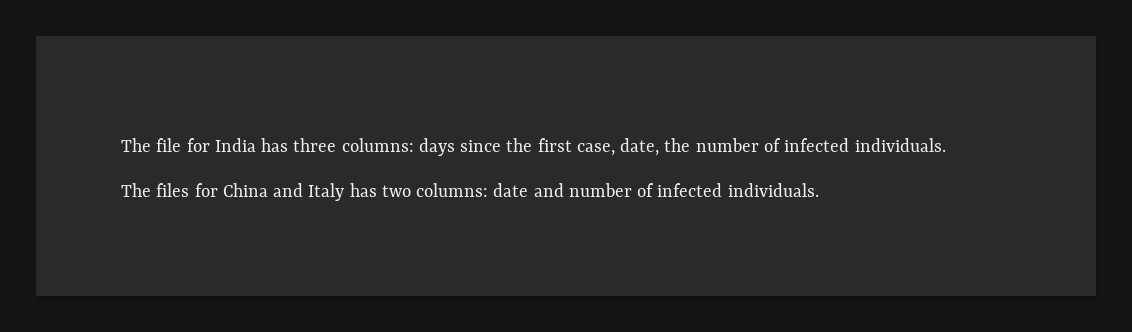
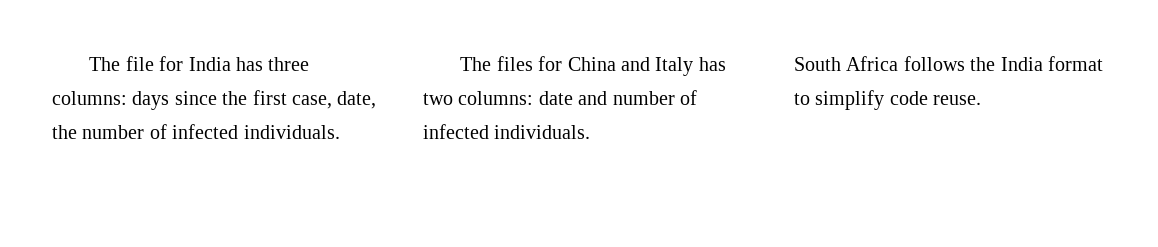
+ South Africa follows the India format to simplify code reuse.

